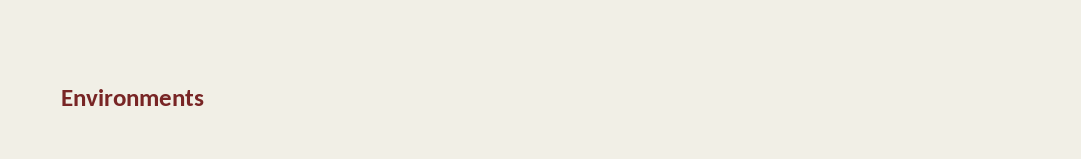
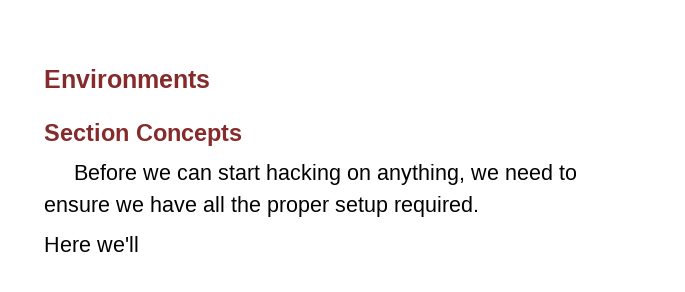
+ Section Concepts
+ Before we can start hacking on anything, we need to ensure we have all the proper setup required.
+ Here we'll

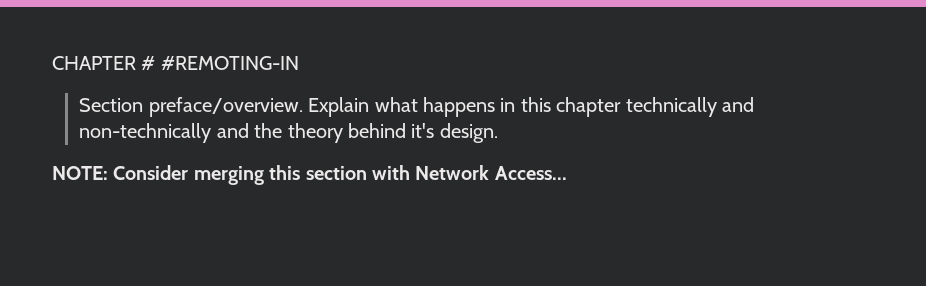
- Environments
- Section Concepts
- Before we can start hacking on anything, we need to ensure we have all the proper setup required.
- Here we'll
+ CHAPTER # #REMOTING-IN
+ Section preface/overview. Explain what happens in this chapter technically and non-technically and the theory behind it's design.
+ NOTE: Consider merging this section with Network Access...

